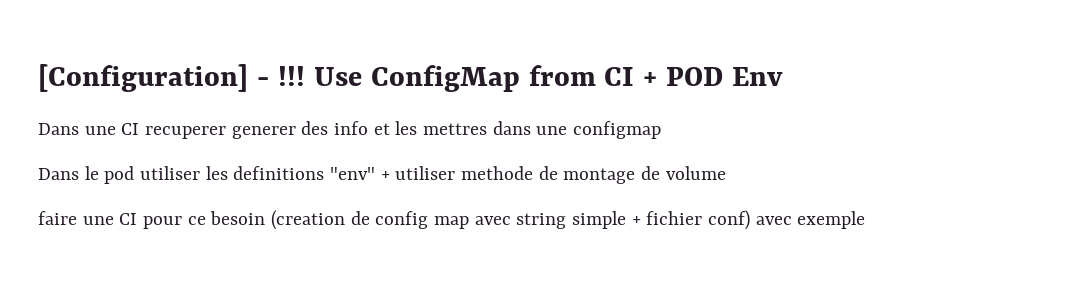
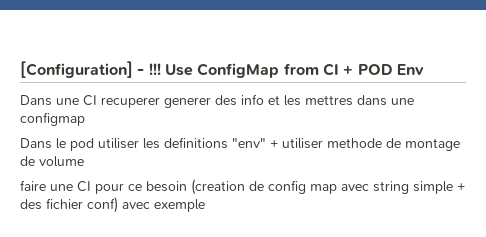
- faire une CI pour ce besoin (creation de config map avec string simple + fichier conf) avec exemple
+ faire une CI pour ce besoin (creation de config map avec string simple + des fichier conf) avec exemple

